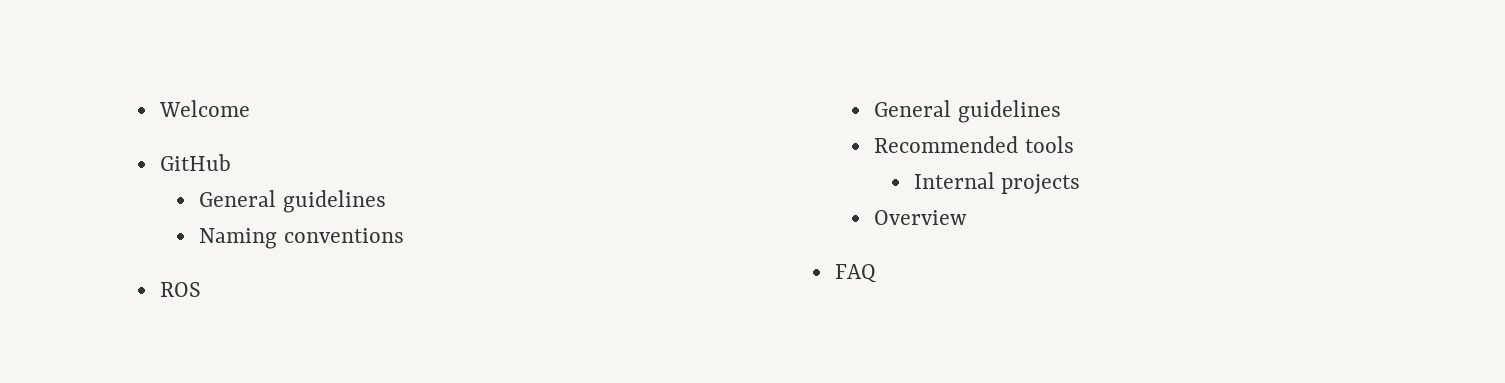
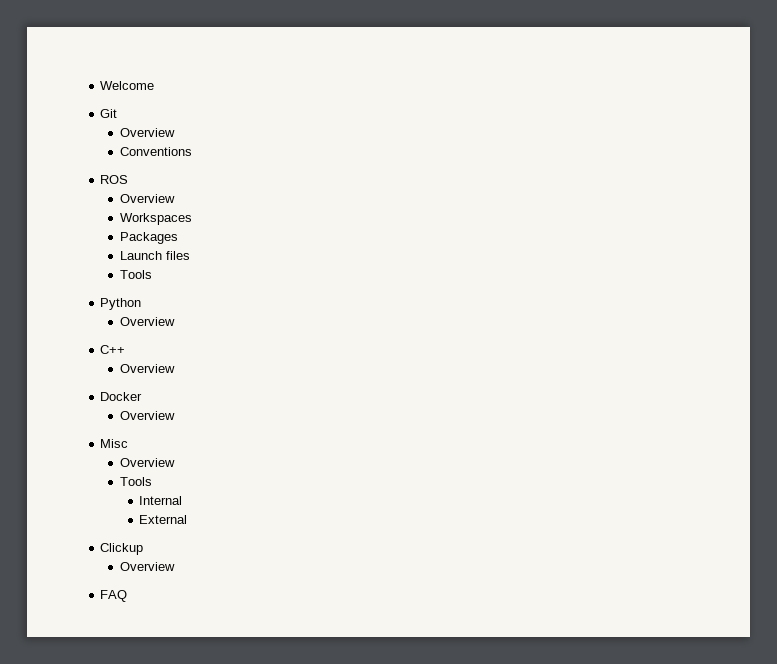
- GitHub
- General guidelines
- Naming conventions
+ Git
+ Overview
+ Conventions
  ROS
- General guidelines
- Recommended tools
+ Overview
+ Workspaces
+ Packages
+ Launch files
+ Tools
+ Python
+ Overview
+ C++
+ Overview
+ Docker
+ Overview
+ Misc
+ Overview
+ Tools
- Internal projects
+ Internal
+ External
+ Clickup

